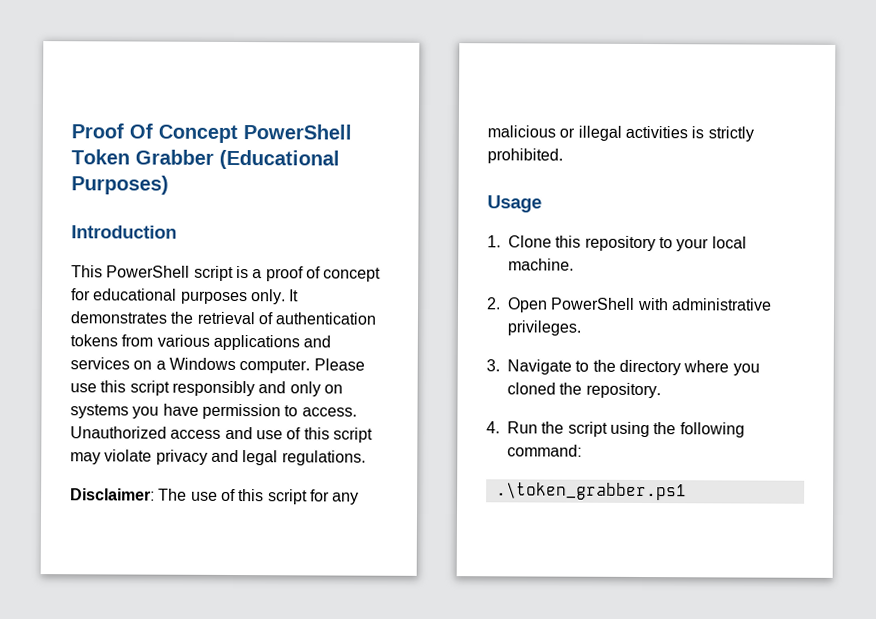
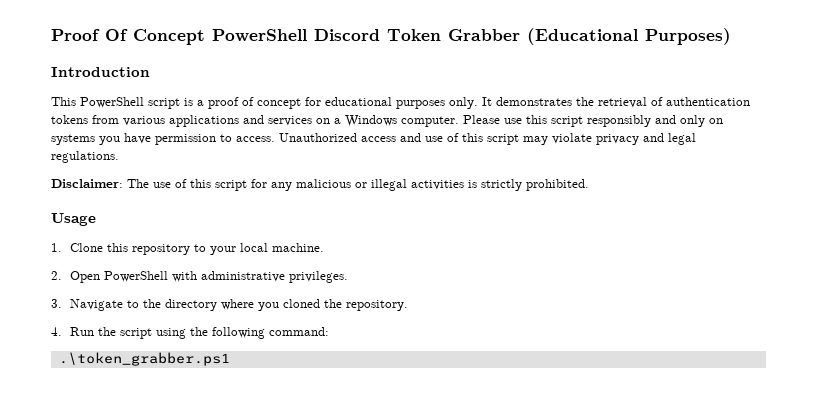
- Proof Of Concept PowerShell Token Grabber (Educational Purposes)
+ Proof Of Concept PowerShell Discord Token Grabber (Educational Purposes)

